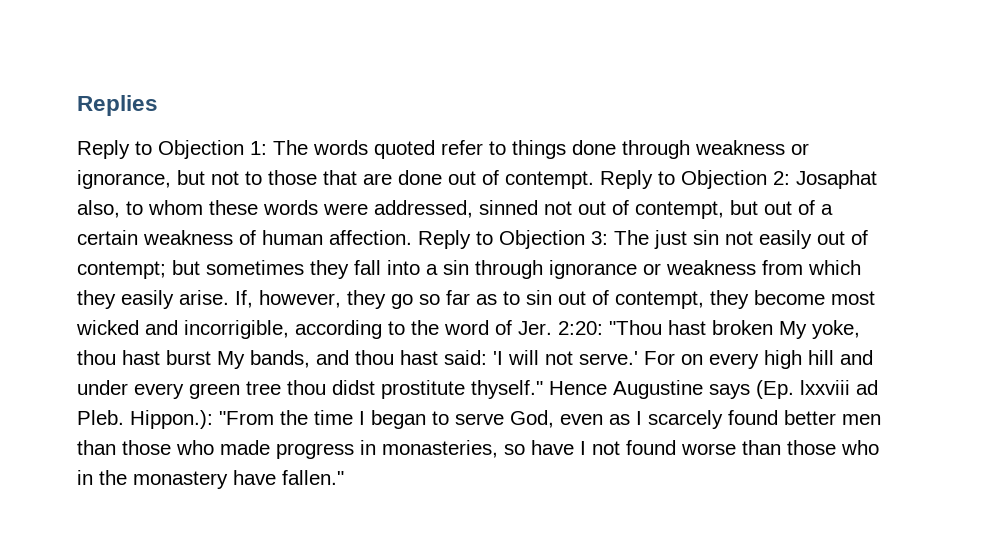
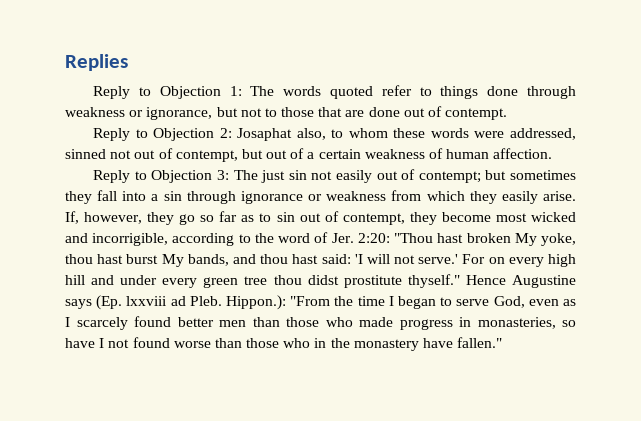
- The words quoted refer to things done through weakness or ignorance, but not to those that are done out of contempt. Reply to Objection 2:
+ The words quoted refer to things done through weakness or ignorance, but not to those that are done out of contempt.
+ Reply to Objection 2:
- Josaphat also, to whom these words were addressed, sinned not out of contempt, but out of a certain weakness of human affection. Reply to Objection 3:
+ Josaphat also, to whom these words were addressed, sinned not out of contempt, but out of a certain weakness of human affection.
+ Reply to Objection 3:

